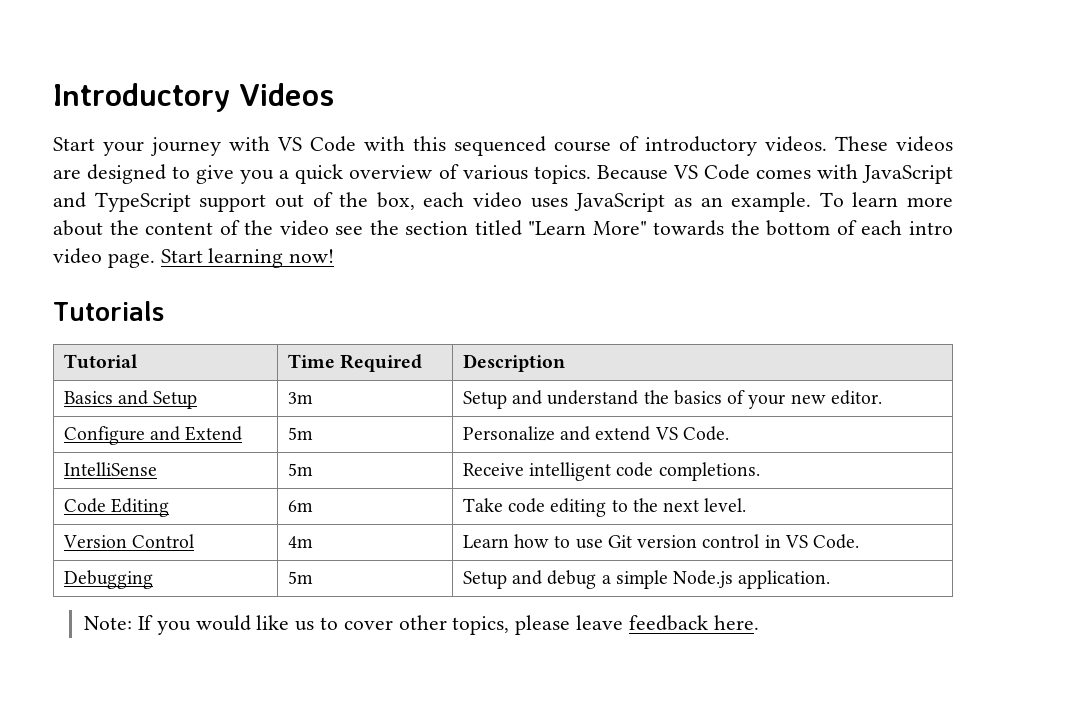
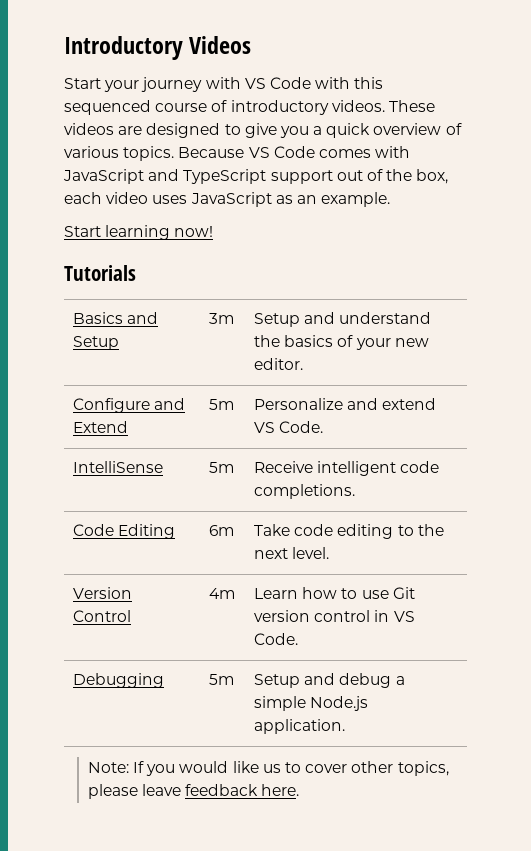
- Because VS Code comes with JavaScript and TypeScript support out of the box, each video uses JavaScript as an example. To learn more about the content of the video see the section titled "Learn More" towards the bottom of each intro video page. Start learning now!
+ Because VS Code comes with JavaScript and TypeScript support out of the box, each video uses JavaScript as an example.
+ Start learning now!
- Tutorial | Time Required | Description

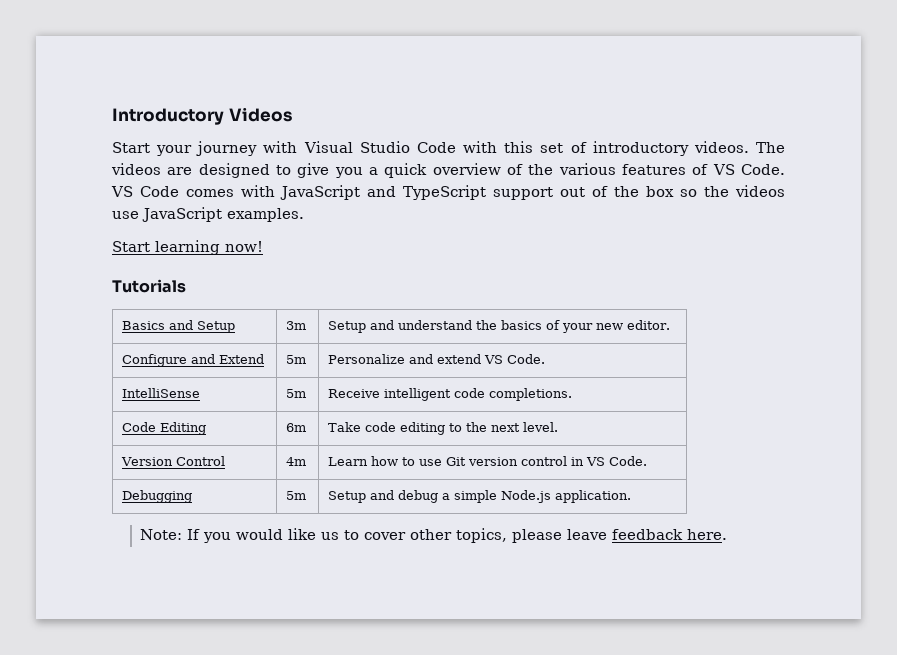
- Start your journey with VS Code with this sequenced course of introductory videos.
+ Start your journey with Visual Studio Code with this set of introductory videos.
- These videos are designed to give you a quick overview of various topics. Because VS Code comes with JavaScript and TypeScript support out of the box, each video uses JavaScript as an example.
+ The videos are designed to give you a quick overview of the various features of VS Code. VS Code comes with JavaScript and TypeScript support out of the box so the videos use JavaScript examples.

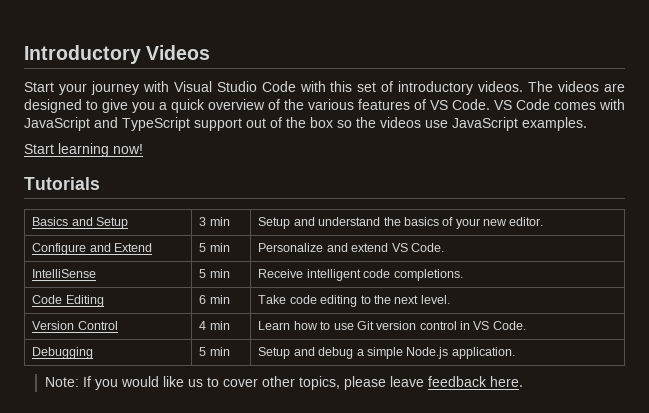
- Basics and Setup | 3m | Setup and understand the basics of your new editor.
+ Basics and Setup | 3 min | Setup and understand the basics of your new editor.
- Configure and Extend | 5m | Personalize and extend VS Code.
+ Configure and Extend | 5 min | Personalize and extend VS Code.
- IntelliSense | 5m | Receive intelligent code completions.
+ IntelliSense | 5 min | Receive intelligent code completions.
- Code Editing | 6m | Take code editing to the next level.
+ Code Editing | 6 min | Take code editing to the next level.
- Version Control | 4m | Learn how to use Git version control in VS Code.
+ Version Control | 4 min | Learn how to use Git version control in VS Code.
- Debugging | 5m | Setup and debug a simple Node.js application.
+ Debugging | 5 min | Setup and debug a simple Node.js application.

